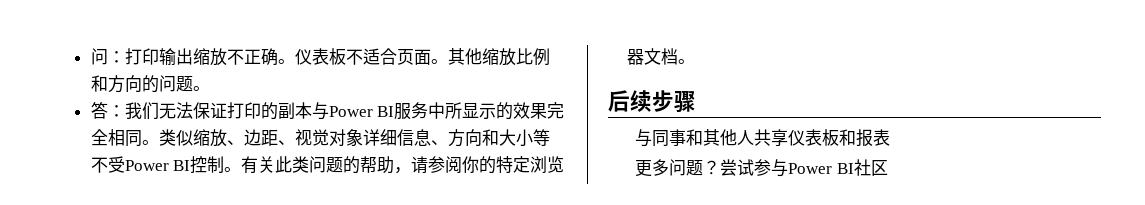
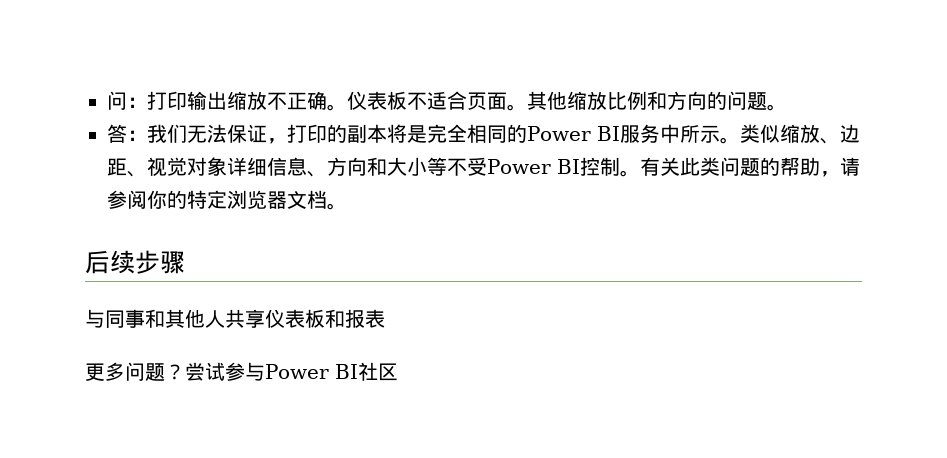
- 答：我们无法保证打印的副本与Power BI服务中所显示的效果完全相同。
+ 答：我们无法保证，打印的副本将是完全相同的Power BI服务中所示。

